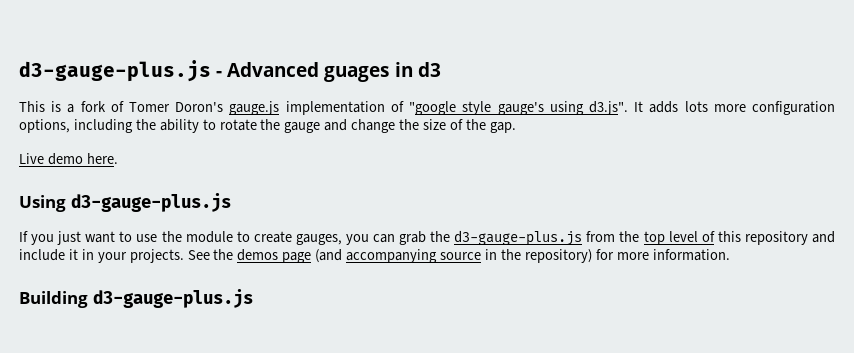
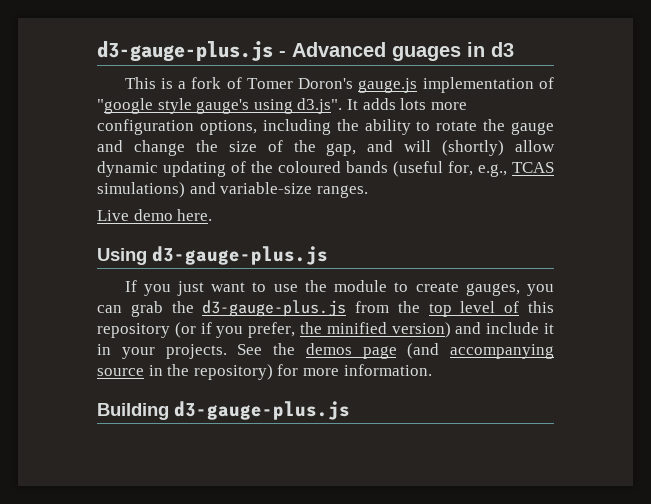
- This is a fork of Tomer Doron's gauge.js implementation of "google style gauge's using d3.js". It adds lots more configuration options, including the ability to rotate the gauge and change the size of the gap.
+ This is a fork of Tomer Doron's gauge.js implementation of "google style gauge's using d3.js". It adds lots more configuration options, including the ability to rotate the gauge and change the size of the gap, and will (shortly) allow dynamic updating of the coloured bands (useful for, e.g., TCAS simulations) and variable-size ranges.
- If you just want to use the module to create gauges, you can grab the d3-gauge-plus.js from the top level of this repository and include it in your projects.
+ If you just want to use the module to create gauges, you can grab the d3-gauge-plus.js from the top level of this repository (or if you prefer, the minified version) and include it in your projects.

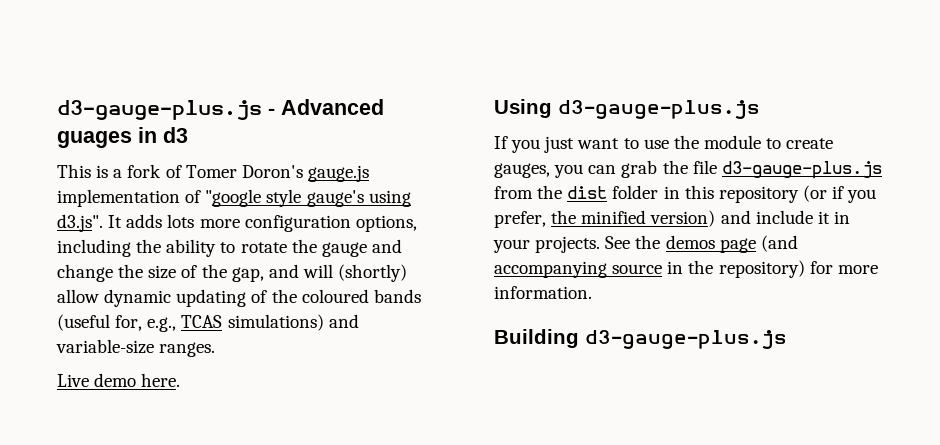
- If you just want to use the module to create gauges, you can grab the d3-gauge-plus.js from the top level of this repository (or if you prefer, the minified version) and include it in your projects.
+ If you just want to use the module to create gauges, you can grab the file d3-gauge-plus.js from the dist folder in this repository (or if you prefer, the minified version) and include it in your projects.

